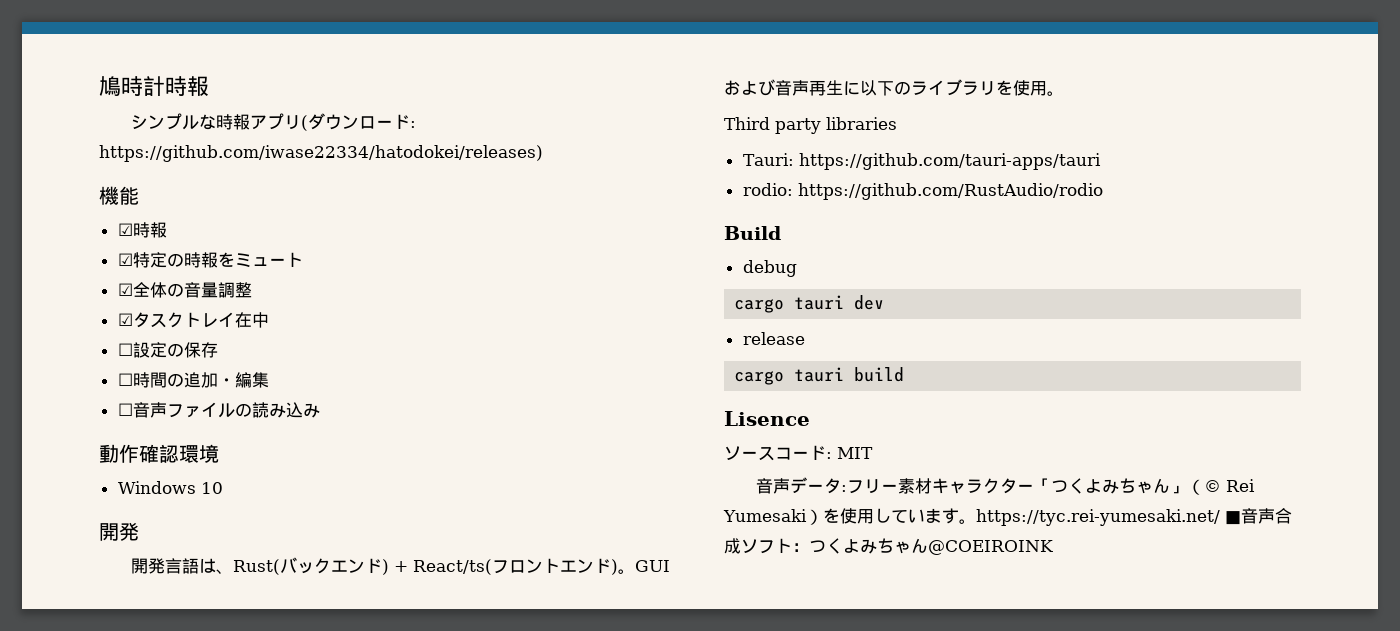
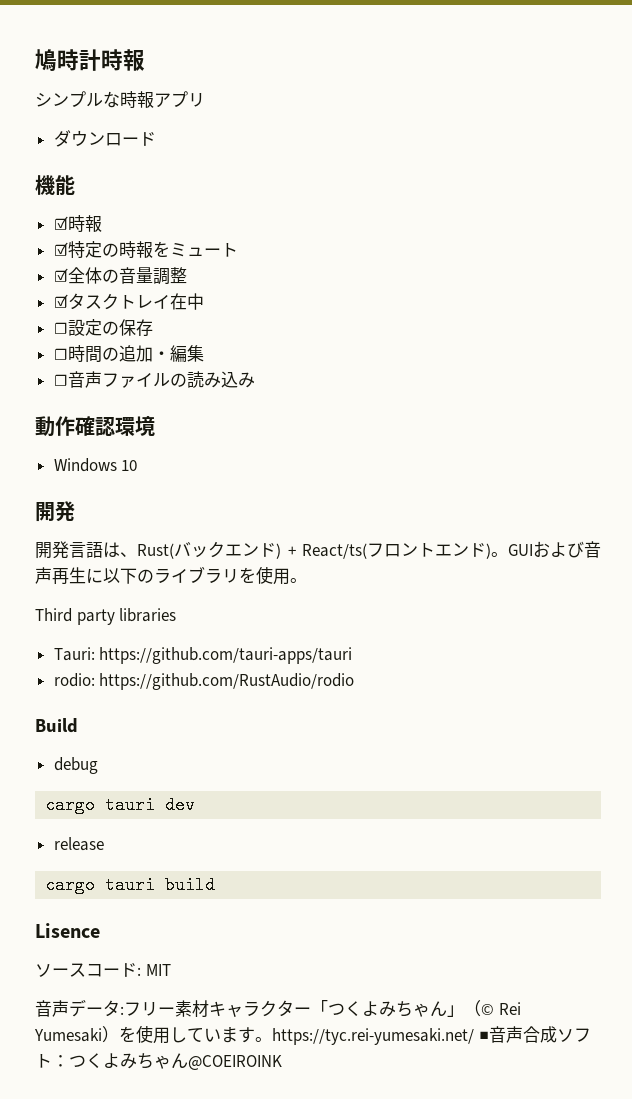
- シンプルな時報アプリ(ダウンロード: https://github.com/iwase22334/hatodokei/releases)
+ シンプルな時報アプリ
+ ダウンロード

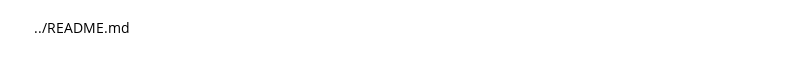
- 鳩時計時報
- シンプルな時報アプリ
- ダウンロード
- 機能
- ☑時報
- ☑特定の時報をミュート
- ☑全体の音量調整
- ☑タスクトレイ在中
- ☐設定の保存
- ☐時間の追加・編集
- ☐音声ファイルの読み込み
- 動作確認環境
- Windows 10
- 開発
- 開発言語は、Rust(バックエンド) + React/ts(フロントエンド)。GUIおよび音声再生に以下のライブラリを使用。
- Third party libraries
- Tauri: https://github.com/tauri-apps/tauri
- rodio: https://github.com/RustAudio/rodio
- Build
- debug
- cargo tauri dev
- release
- cargo tauri build
- Lisence
- ソースコード: MIT
- 音声データ:フリー素材キャラクター「つくよみちゃん」（© Rei Yumesaki）を使用しています。https://tyc.rei-yumesaki.net/ ■音声合成ソフト：つくよみちゃん@COEIROINK
+ ../README.md

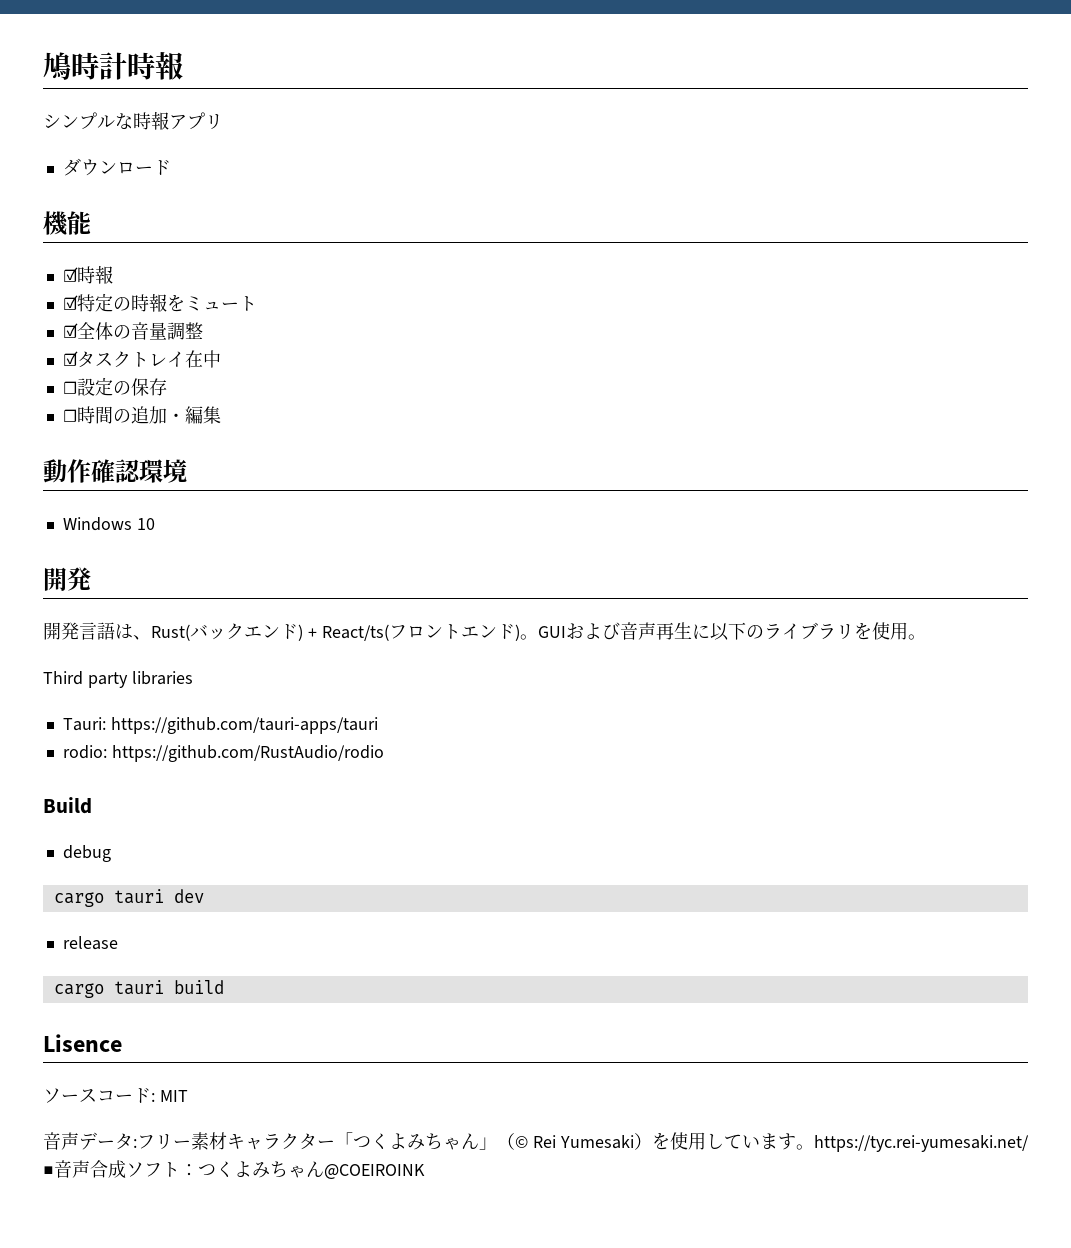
- ../README.md
+ 鳩時計時報
+ シンプルな時報アプリ
+ ダウンロード
+ 機能
+ ☑時報
+ ☑特定の時報をミュート
+ ☑全体の音量調整
+ ☑タスクトレイ在中
+ ☐設定の保存
+ ☐時間の追加・編集
+ 動作確認環境
+ Windows 10
+ 開発
+ 開発言語は、Rust(バックエンド) + React/ts(フロントエンド)。GUIおよび音声再生に以下のライブラリを使用。
+ Third party libraries
+ Tauri: https://github.com/tauri-apps/tauri
+ rodio: https://github.com/RustAudio/rodio
+ Build
+ debug
+ cargo tauri dev
+ release
+ cargo tauri build
+ Lisence
+ ソースコード: MIT
+ 音声データ:フリー素材キャラクター「つくよみちゃん」（© Rei Yumesaki）を使用しています。https://tyc.rei-yumesaki.net/ ■音声合成ソフト：つくよみちゃん@COEIROINK

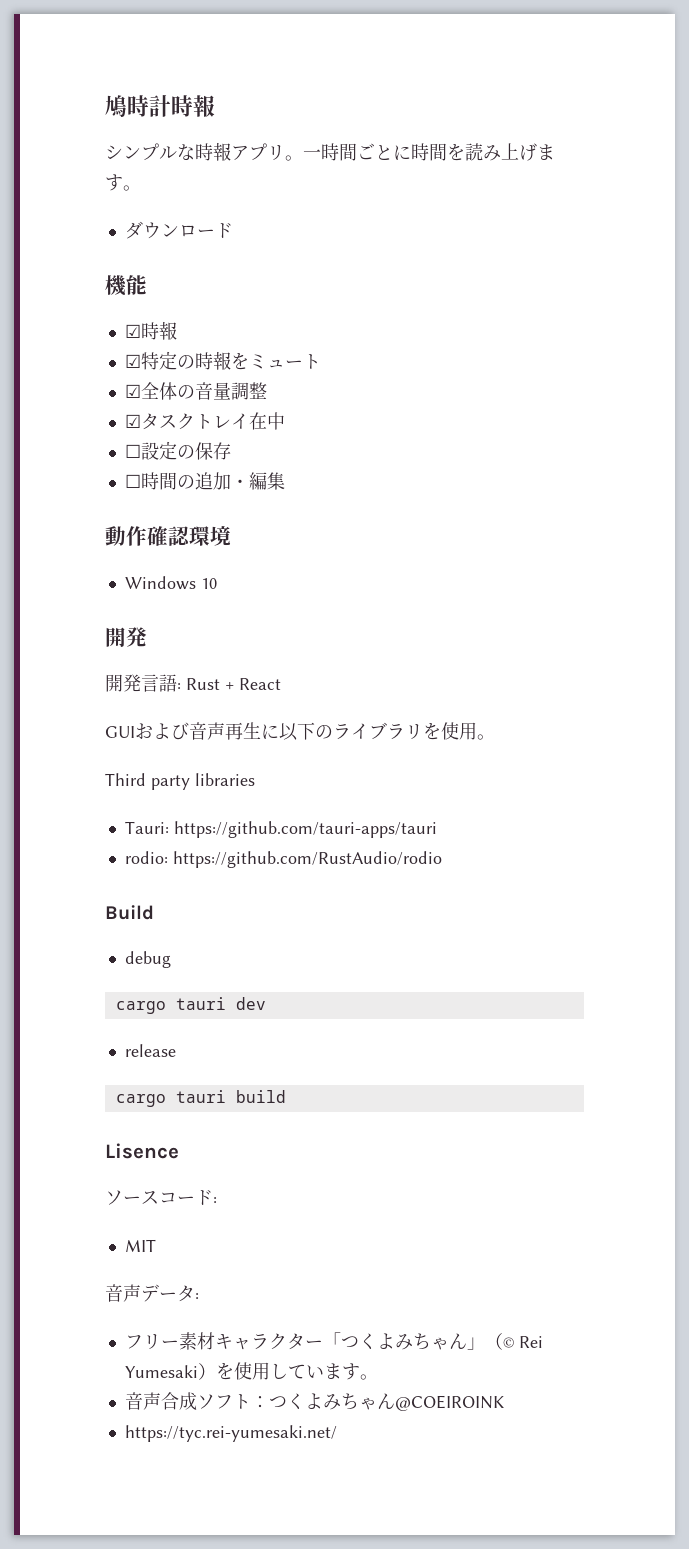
- シンプルな時報アプリ
+ シンプルな時報アプリ。一時間ごとに時間を読み上げます。
- 開発言語は、Rust(バックエンド) + React/ts(フロントエンド)。GUIおよび音声再生に以下のライブラリを使用。
+ 開発言語: Rust + React
+ GUIおよび音声再生に以下のライブラリを使用。
- ソースコード: MIT
+ ソースコード:
+ MIT
- 音声データ:フリー素材キャラクター「つくよみちゃん」（© Rei Yumesaki）を使用しています。https://tyc.rei-yumesaki.net/ ■音声合成ソフト：つくよみちゃん@COEIROINK
+ 音声データ:
+ フリー素材キャラクター「つくよみちゃん」（© Rei Yumesaki）を使用しています。
+ 音声合成ソフト：つくよみちゃん@COEIROINK
+ https://tyc.rei-yumesaki.net/

